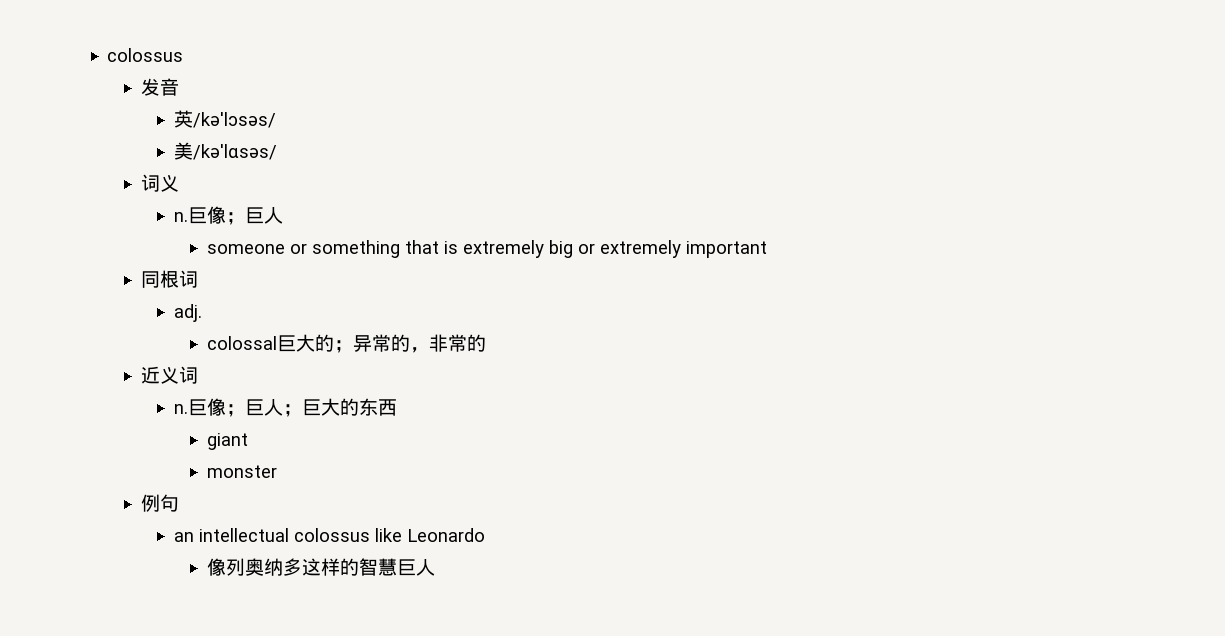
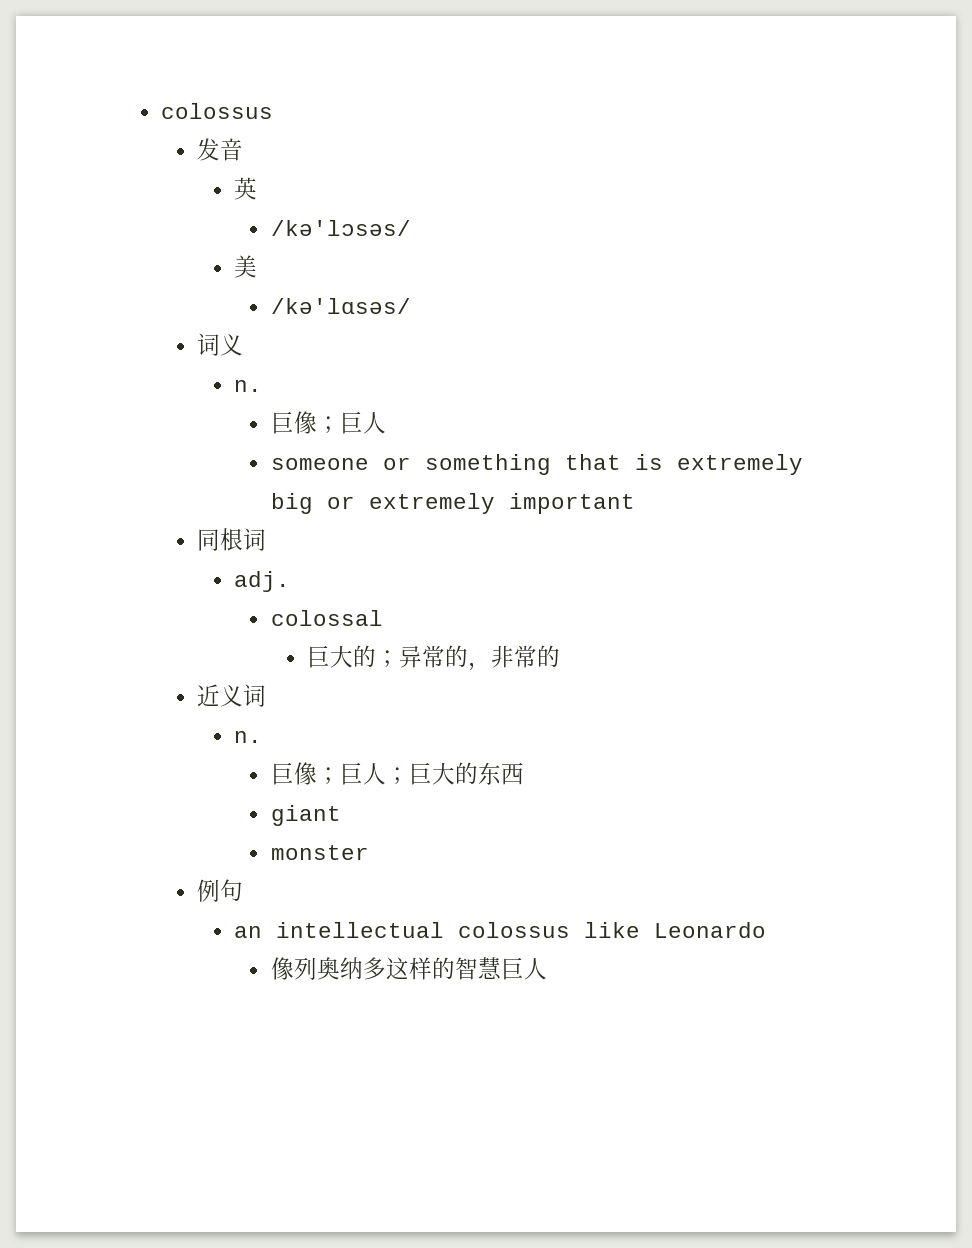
- 英/kə'lɔsəs/
+ 英
+ /kə'lɔsəs/
- 美/kə'lɑsəs/
+ 美
+ /kə'lɑsəs/
  词义
- n.巨像；巨人
+ n.
+ 巨像；巨人
- colossal巨大的；异常的，非常的
+ colossal
+ 巨大的；异常的，非常的
  近义词
- n.巨像；巨人；巨大的东西
+ n.
+ 巨像；巨人；巨大的东西

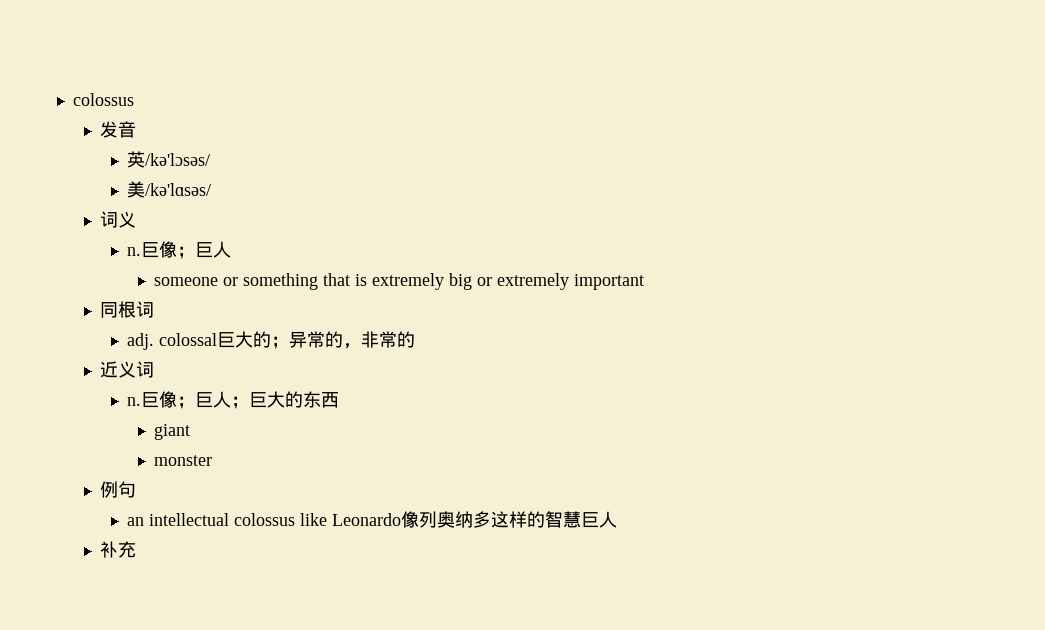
- 英
- /kə'lɔsəs/
+ 英/kə'lɔsəs/
- 美
- /kə'lɑsəs/
+ 美/kə'lɑsəs/
  词义
- n.
- 巨像；巨人
+ n.巨像；巨人
- adj.
- colossal
- 巨大的；异常的，非常的
+ adj. colossal巨大的；异常的，非常的
  近义词
- n.
- 巨像；巨人；巨大的东西
+ n.巨像；巨人；巨大的东西
- an intellectual colossus like Leonardo
- 像列奥纳多这样的智慧巨人
+ an intellectual colossus like Leonardo像列奥纳多这样的智慧巨人
+ 补充

